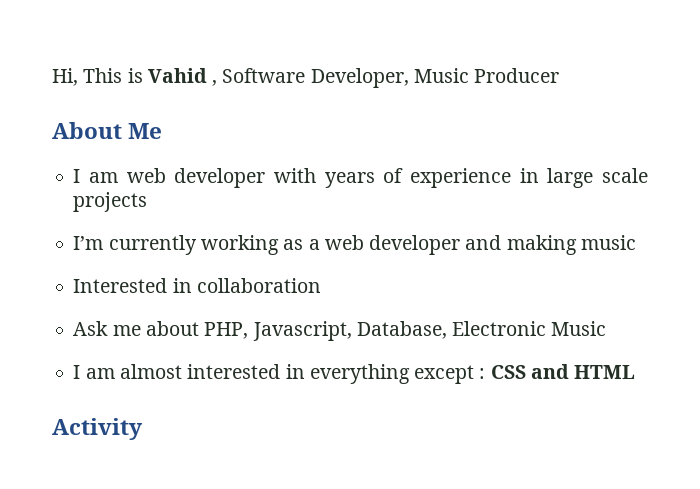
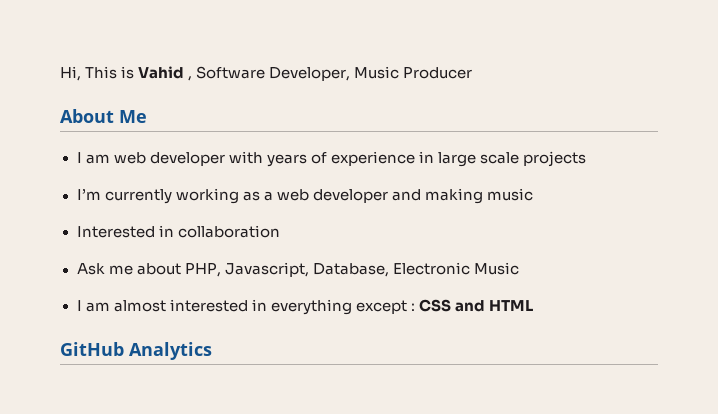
- Activity
+ GitHub Analytics

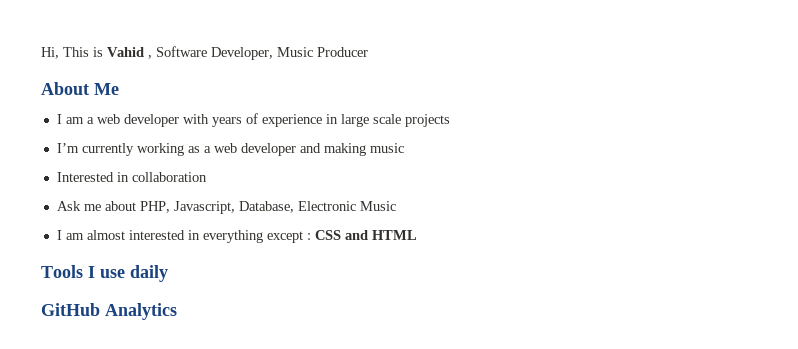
- I am web developer with years of experience in large scale projects
+ I am a web developer with years of experience in large scale projects
+ Tools I use daily

